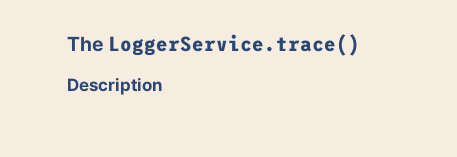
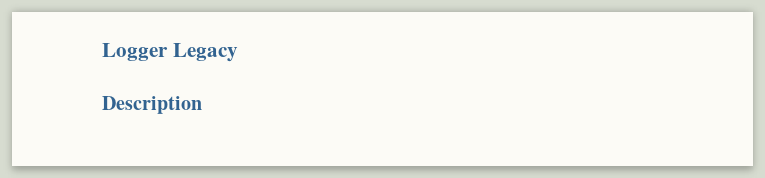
- The LoggerService.trace()
+ Logger Legacy

